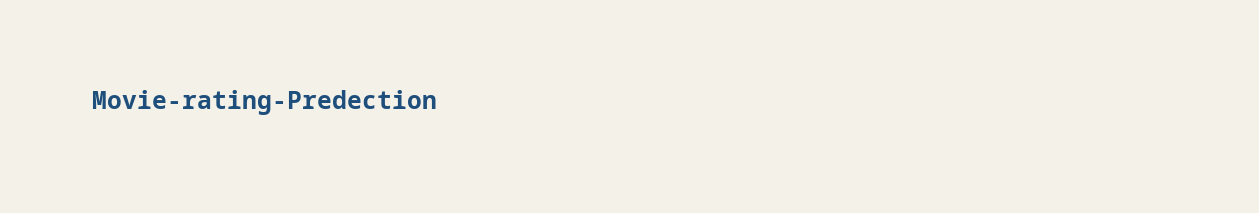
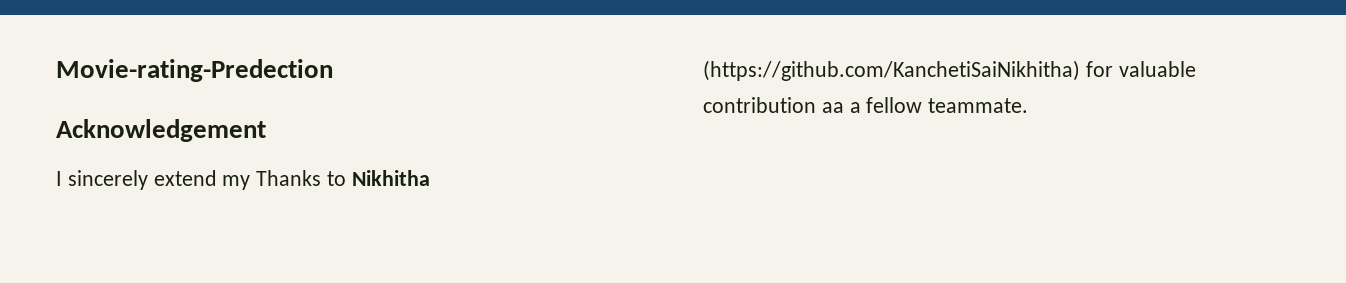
+ Acknowledgement
+ I sincerely extend my Thanks to Nikhitha (https://github.com/KanchetiSaiNikhitha) for valuable contribution aa a fellow teammate.

